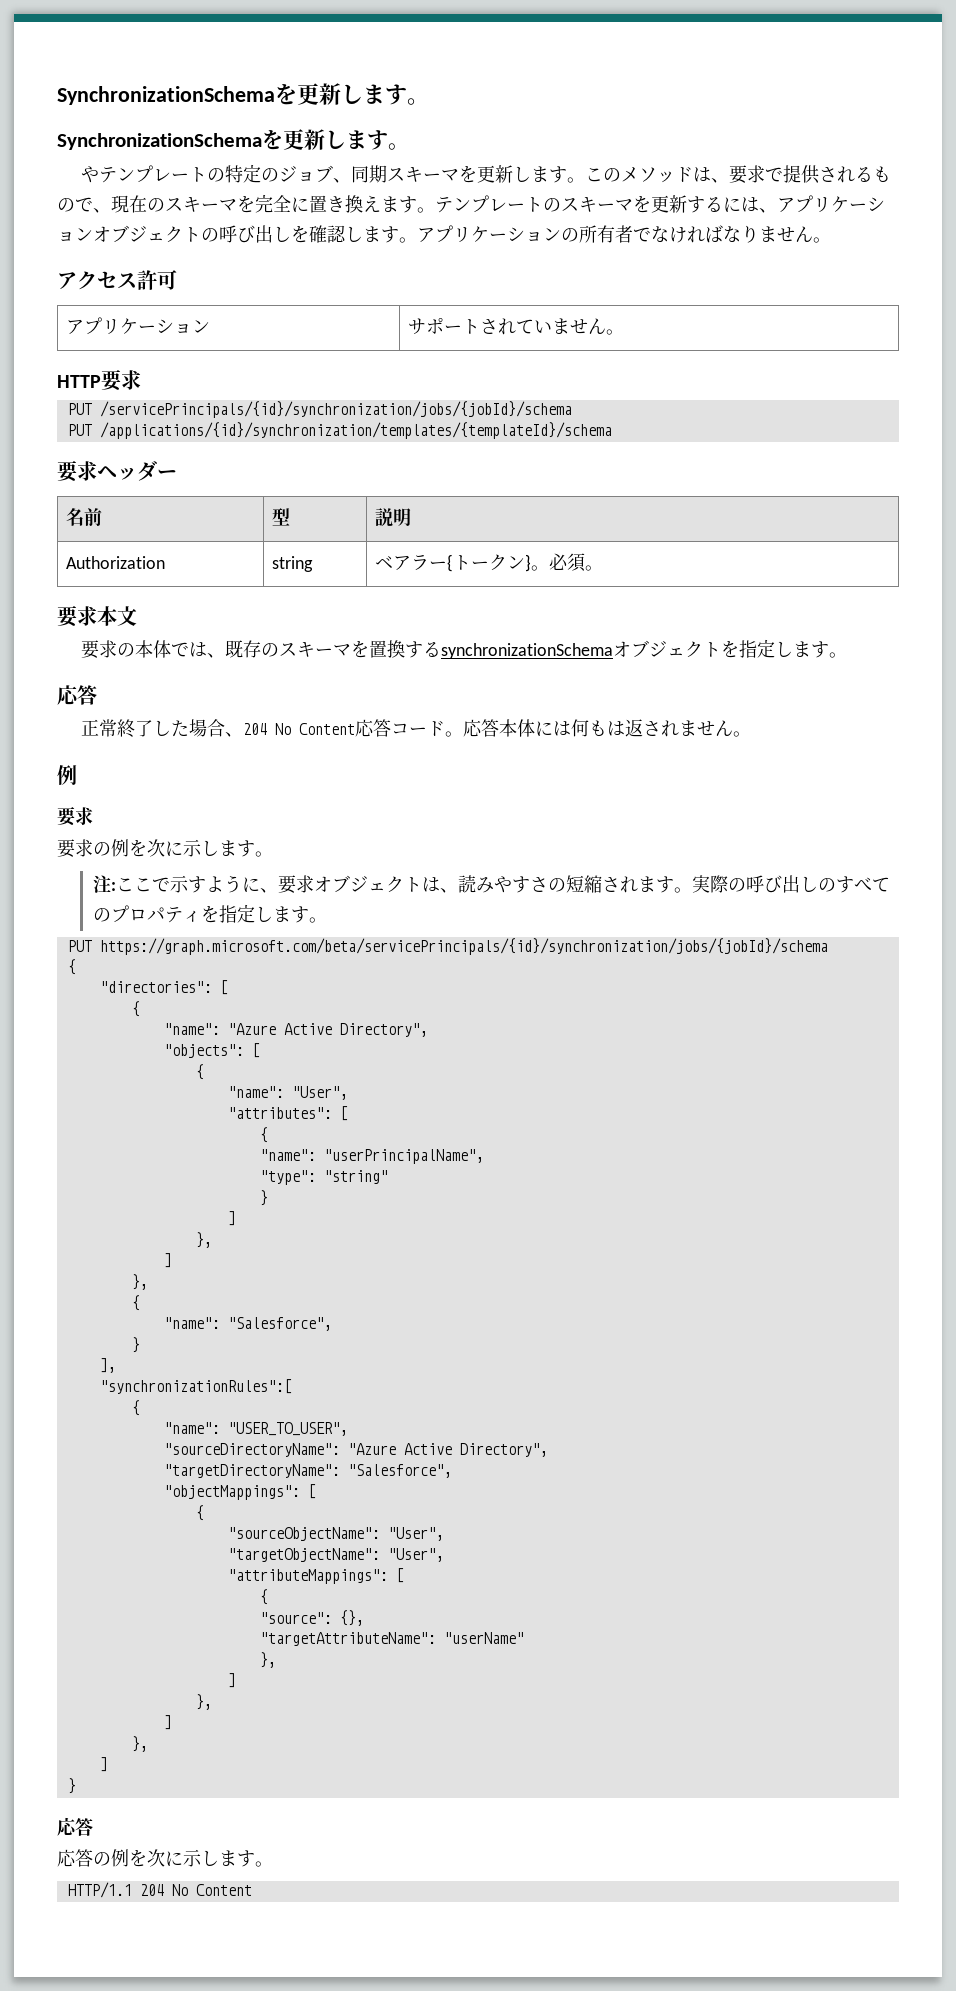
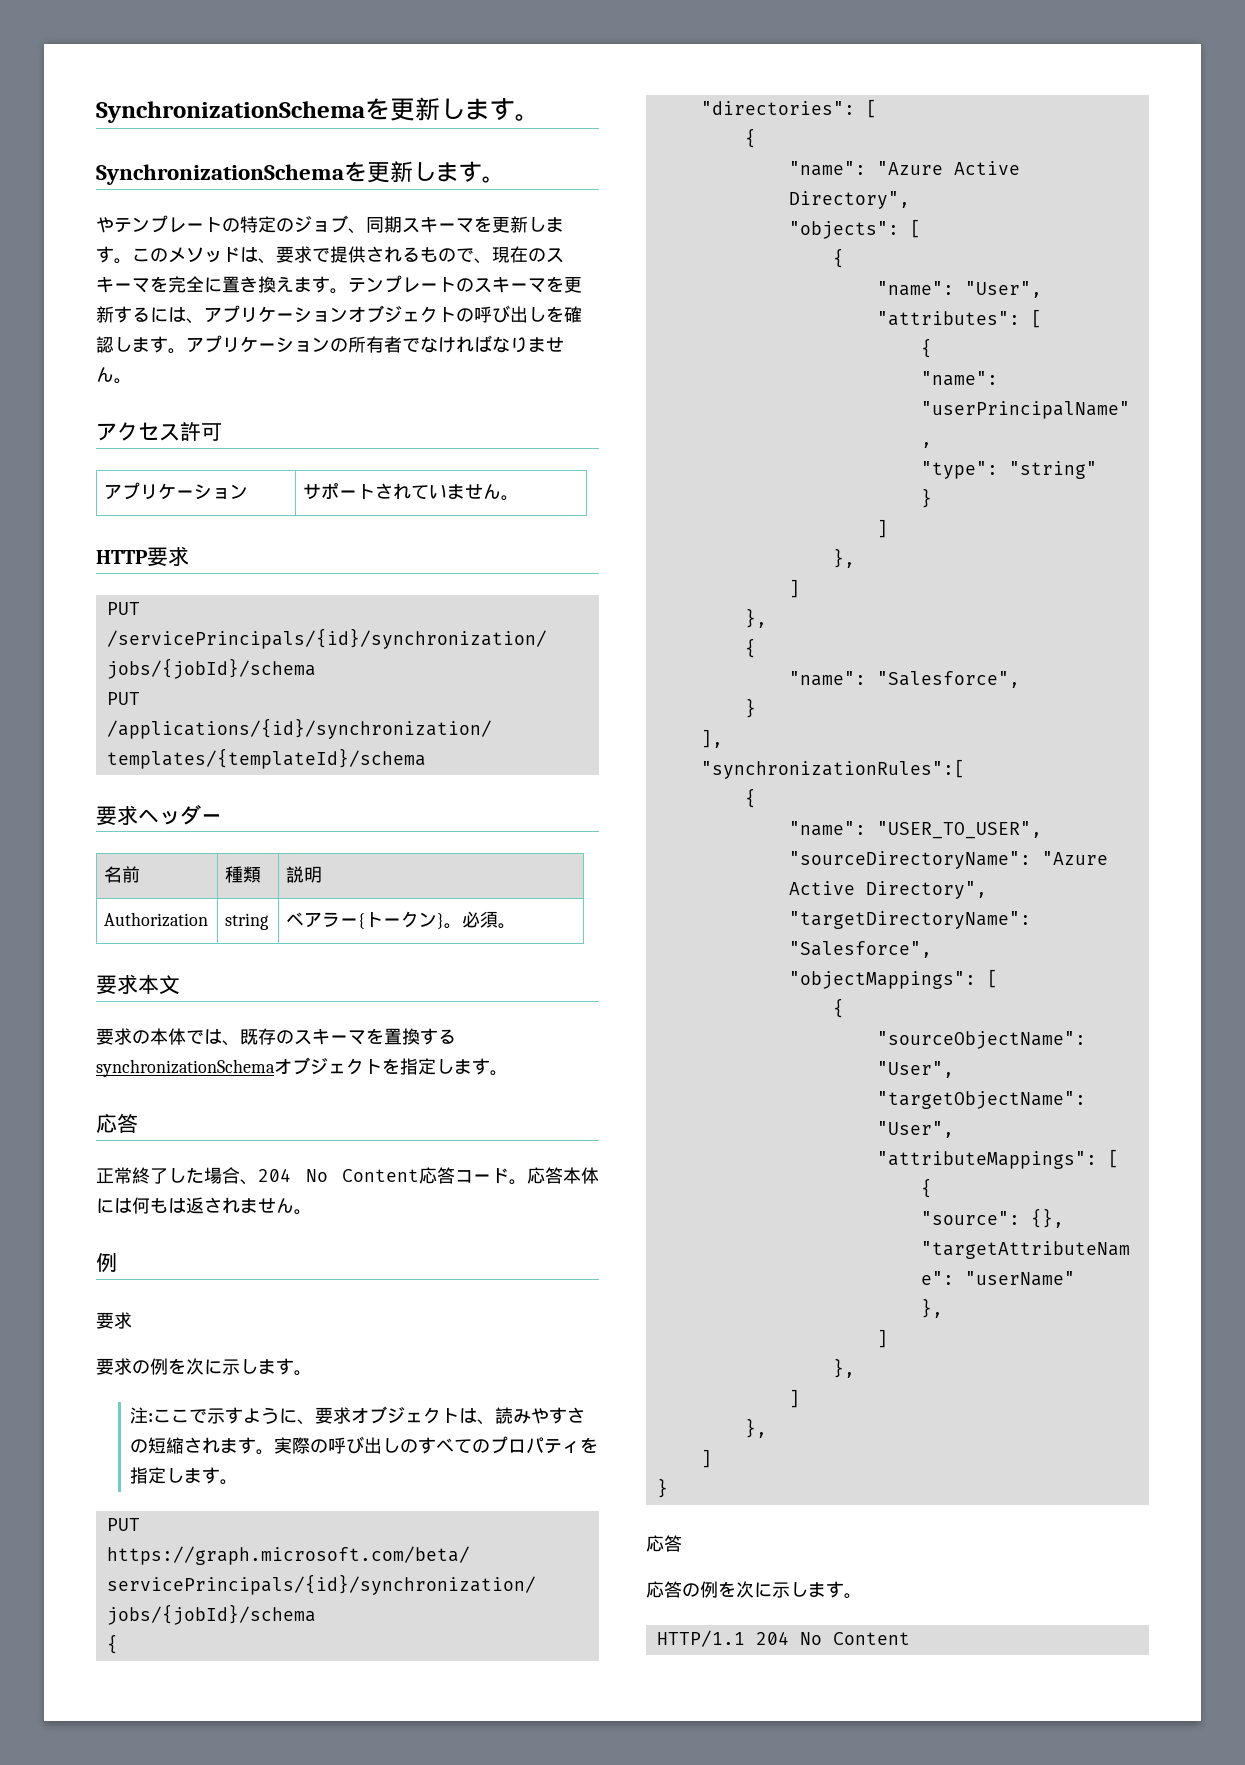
- 名前 | 型 | 説明
+ 名前 | 種類 | 説明

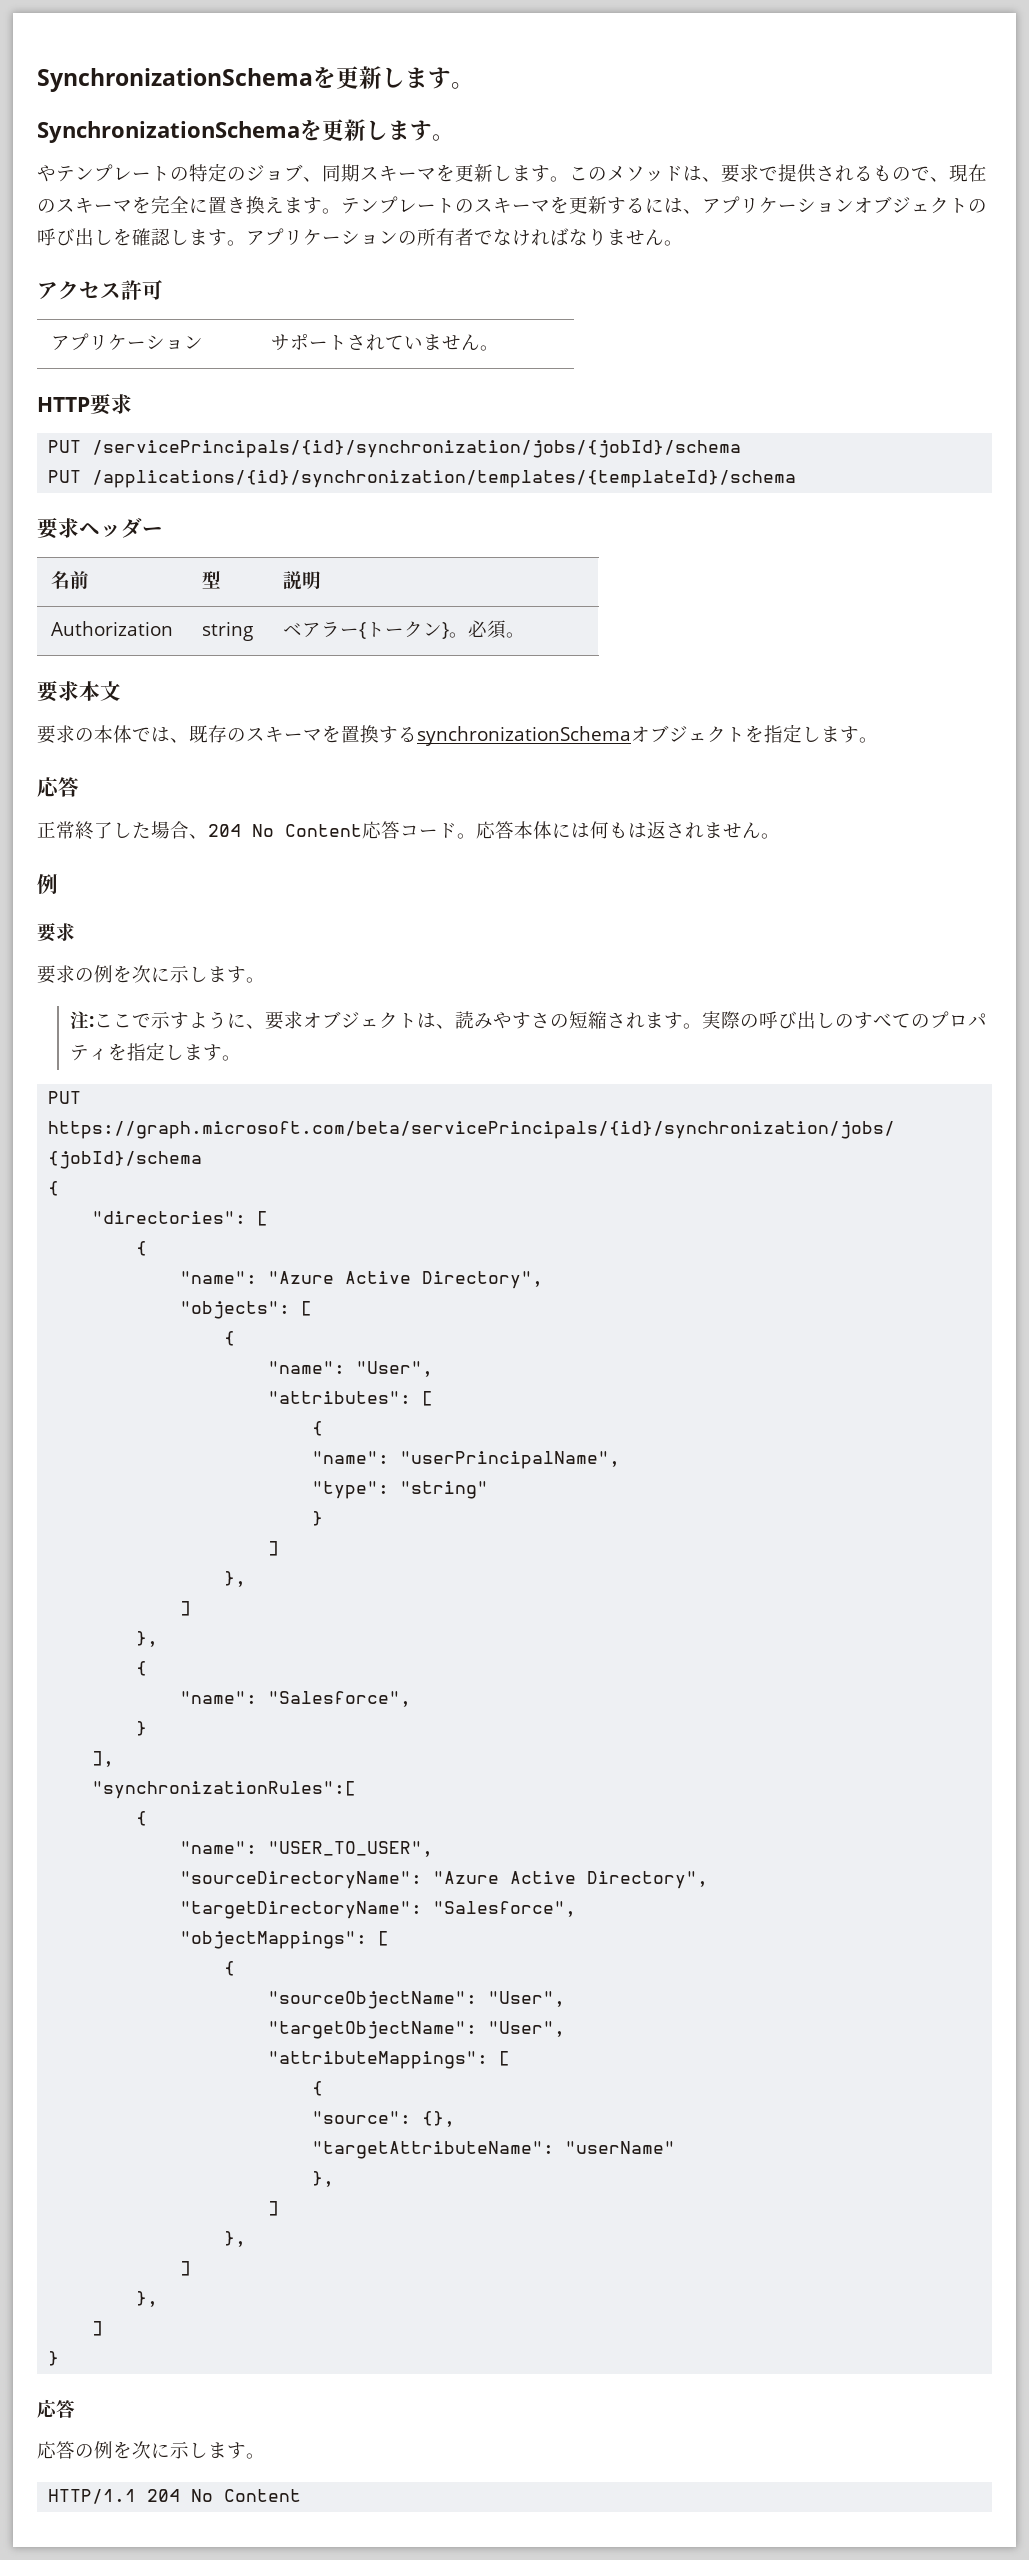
- 名前 | 種類 | 説明
+ 名前 | 型 | 説明

